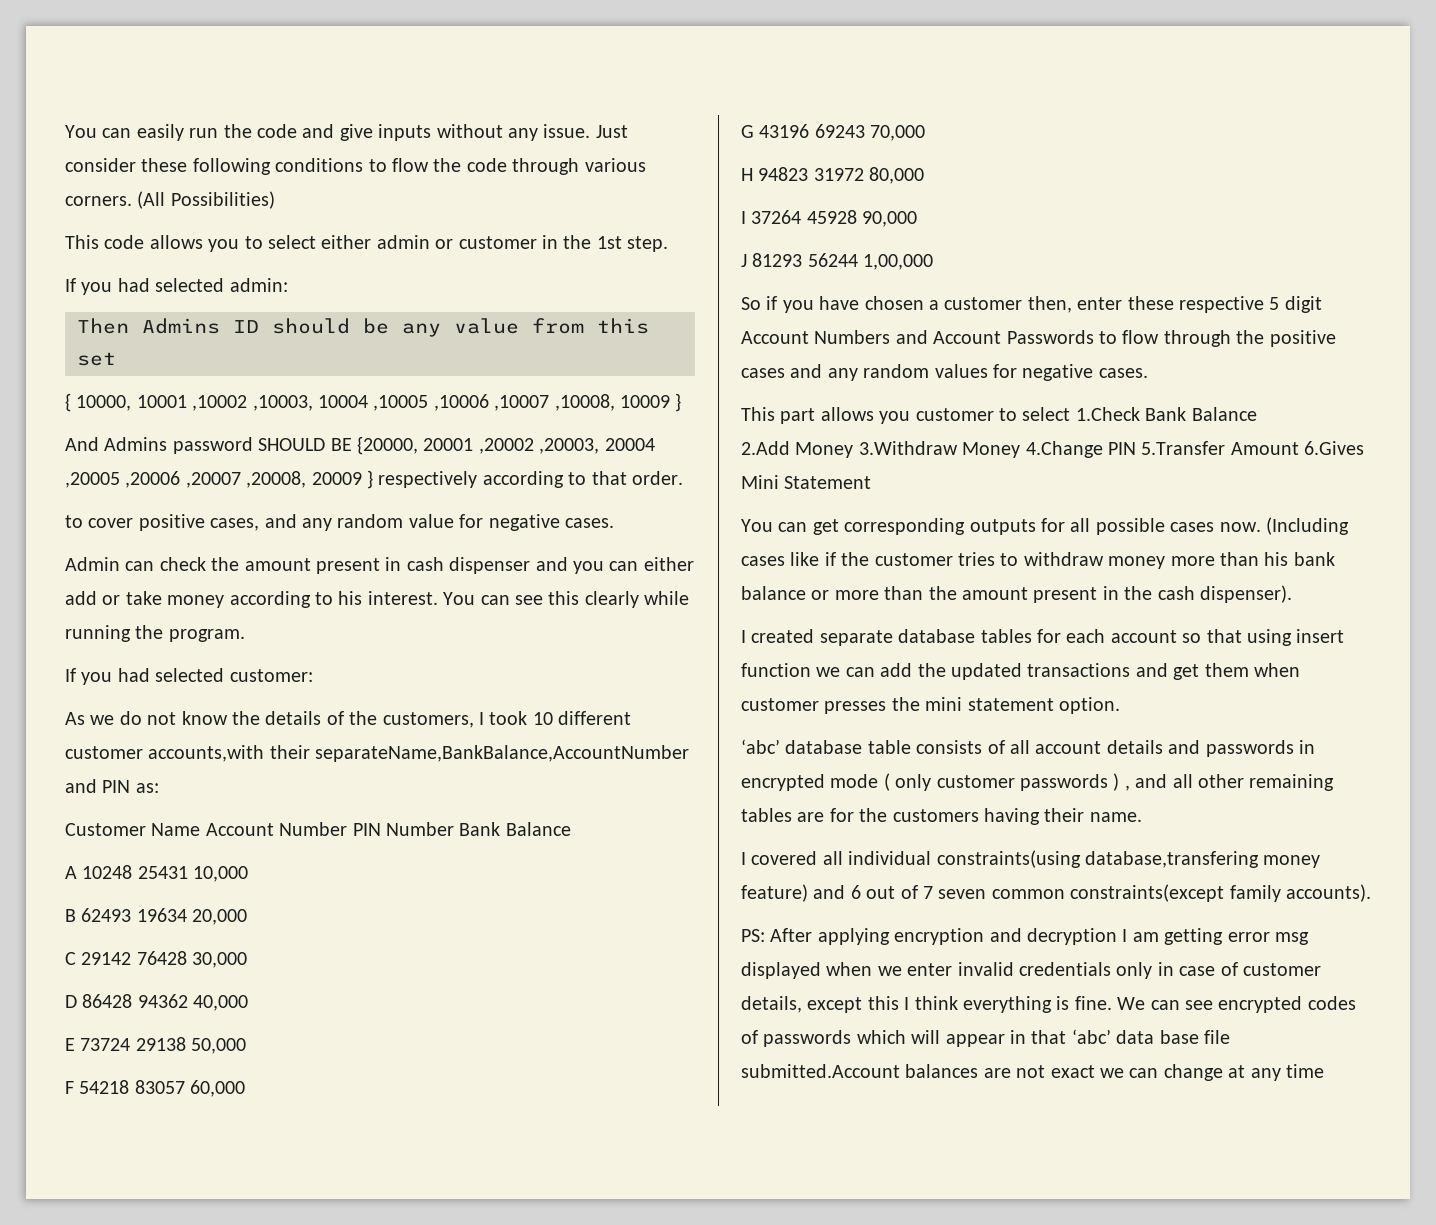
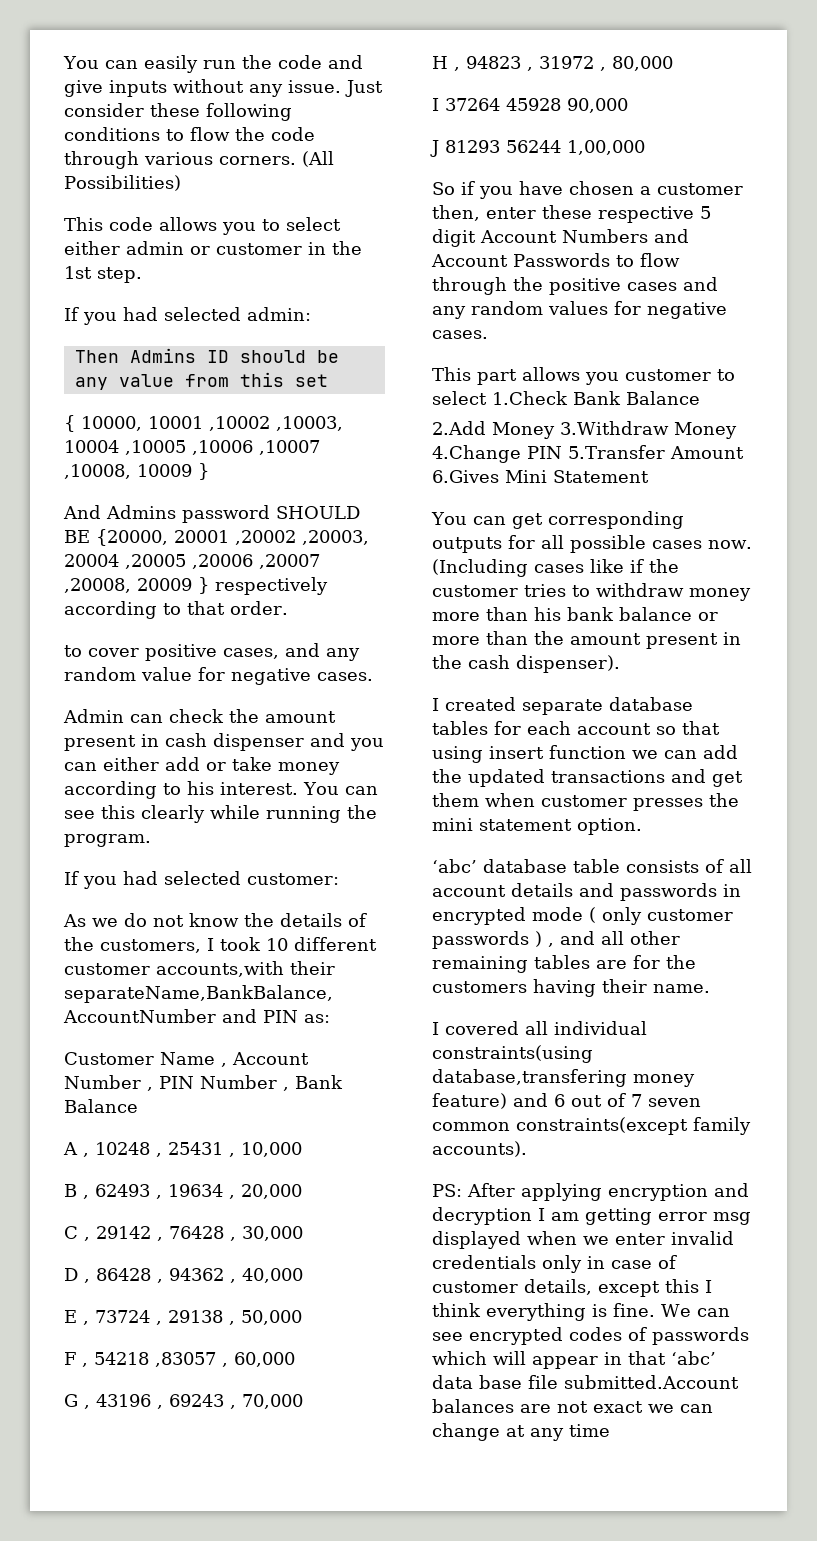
- Customer Name Account Number PIN Number Bank Balance
+ Customer Name , Account Number , PIN Number , Bank Balance
- A 10248 25431 10,000
- B 62493 19634 20,000
- C 29142 76428 30,000
- D 86428 94362 40,000
- E 73724 29138 50,000
- F 54218 83057 60,000
- G 43196 69243 70,000
- H 94823 31972 80,000
+ A , 10248 , 25431 , 10,000
+ B , 62493 , 19634 , 20,000
+ C , 29142 , 76428 , 30,000
+ D , 86428 , 94362 , 40,000
+ E , 73724 , 29138 , 50,000
+ F , 54218 ,83057 , 60,000
+ G , 43196 , 69243 , 70,000
+ H , 94823 , 31972 , 80,000

